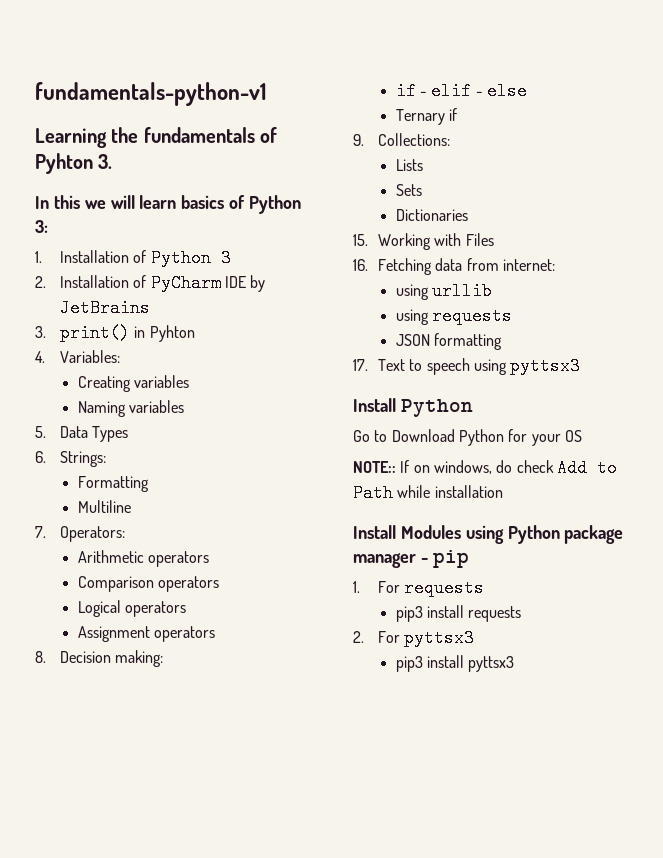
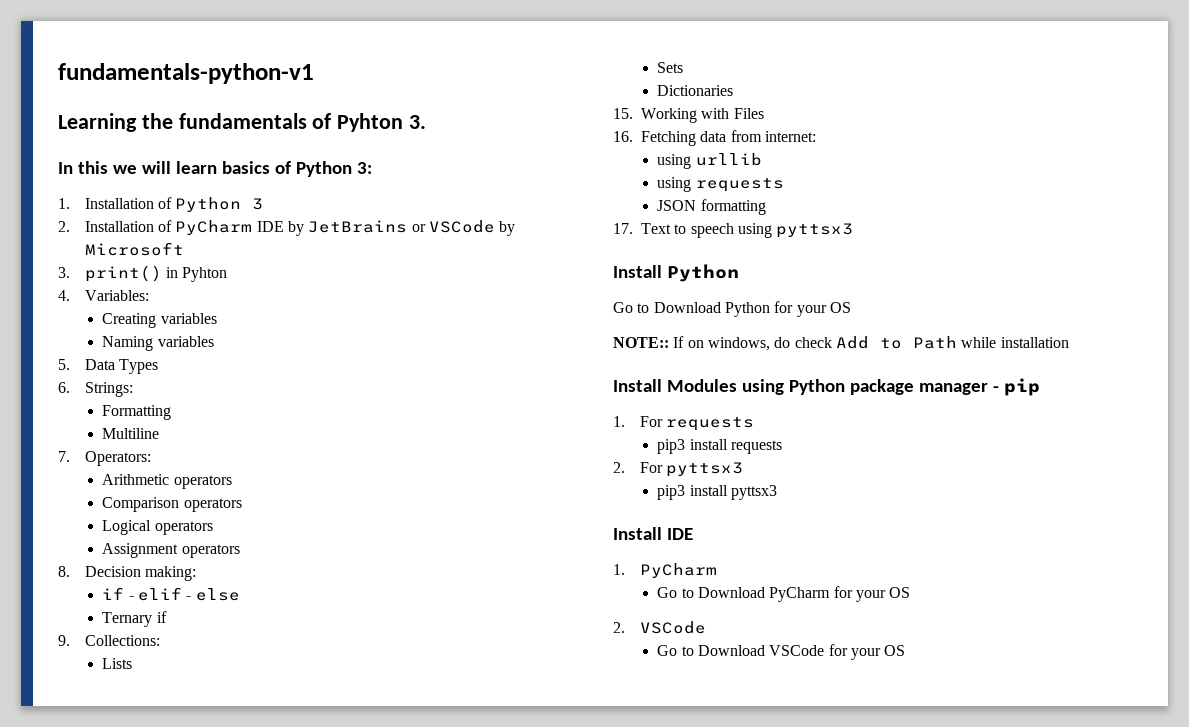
- 2. Installation of PyCharm IDE by JetBrains
+ 2. Installation of PyCharm IDE by JetBrains or VSCode by Microsoft
+ Install IDE
+ 1. PyCharm
+ Go to Download PyCharm for your OS
+ 2. VSCode
+ Go to Download VSCode for your OS

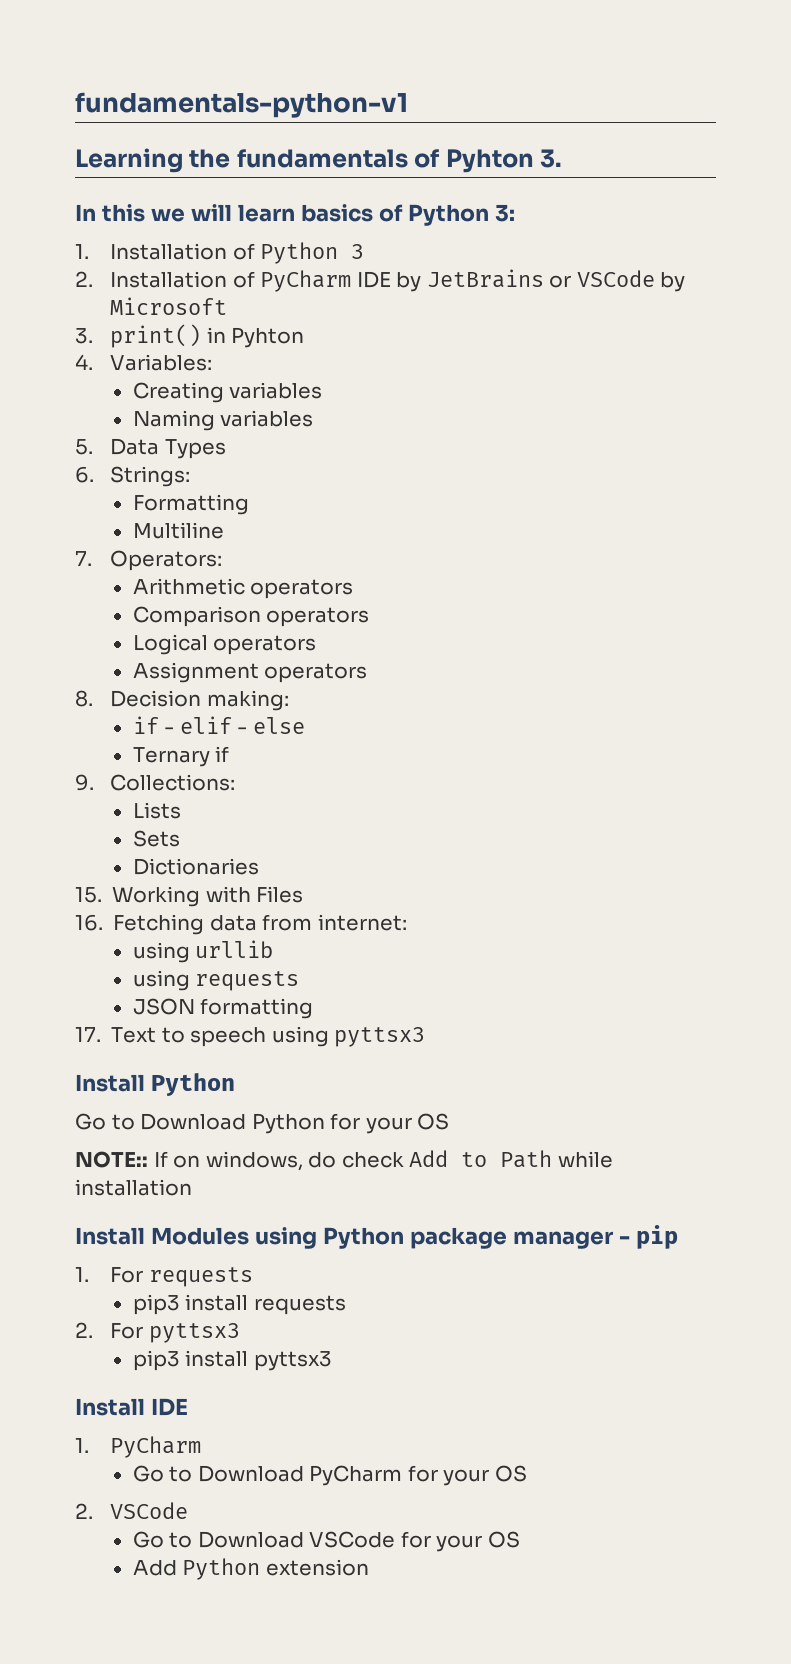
+ Add Python extension

